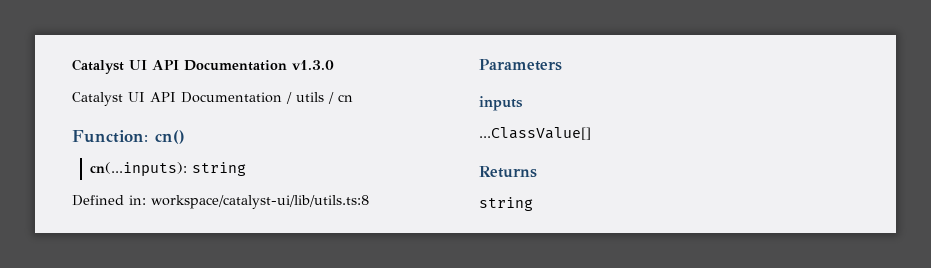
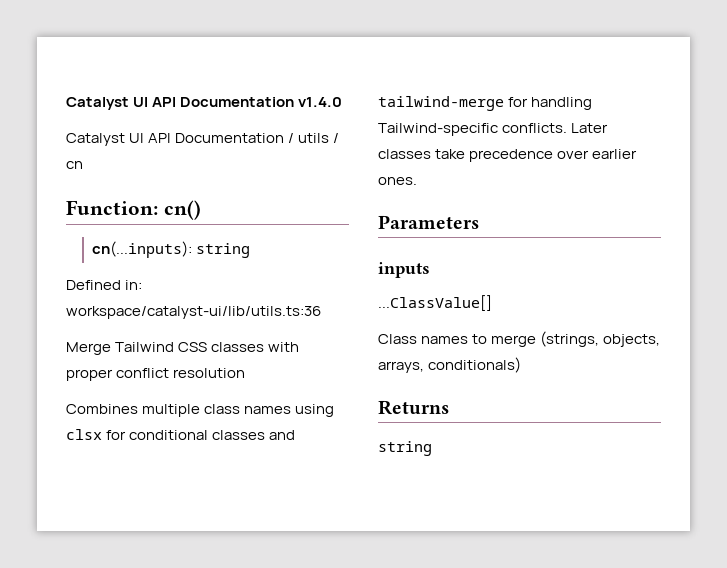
- Catalyst UI API Documentation v1.3.0
+ Catalyst UI API Documentation v1.4.0
- Defined in: workspace/catalyst-ui/lib/utils.ts:8
+ Defined in: workspace/catalyst-ui/lib/utils.ts:36
+ Merge Tailwind CSS classes with proper conflict resolution
+ Combines multiple class names using clsx for conditional classes and tailwind-merge for handling Tailwind-specific conflicts. Later classes take precedence over earlier ones.
  Parameters
  inputs
  ...ClassValue[]
+ Class names to merge (strings, objects, arrays, conditionals)

